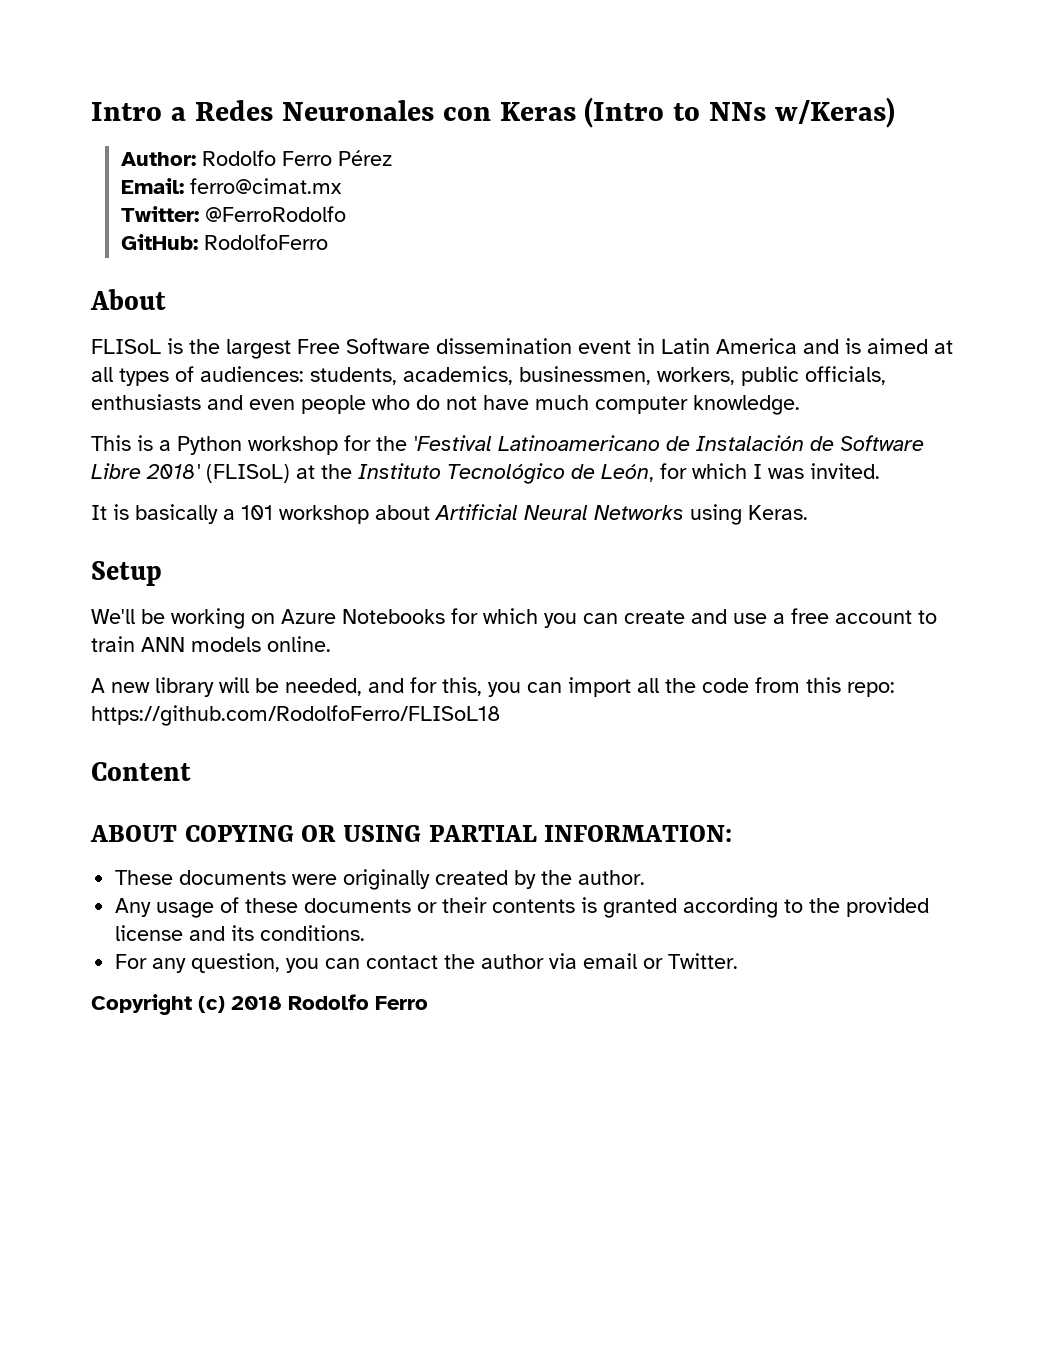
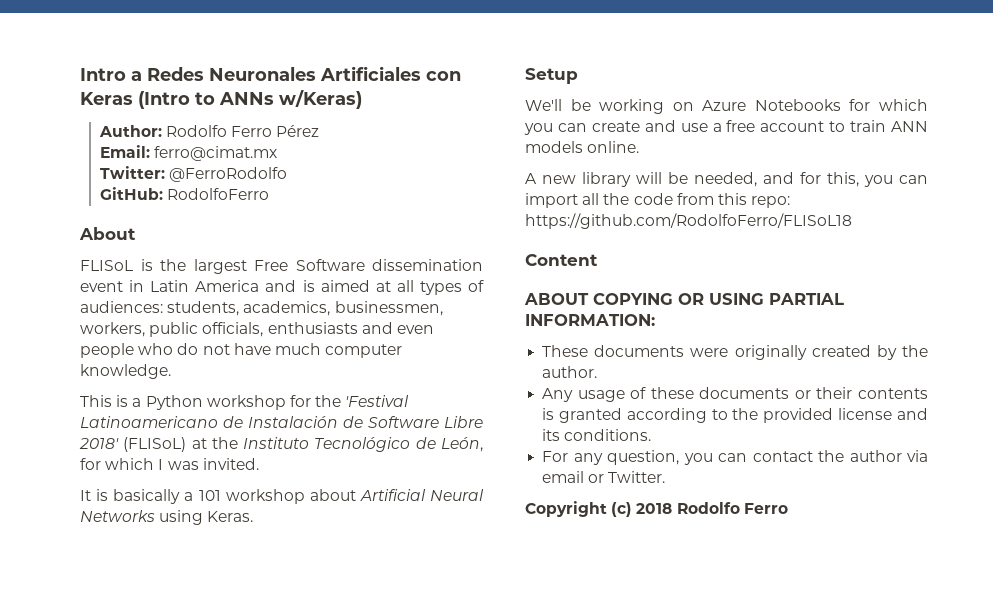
- Intro a Redes Neuronales con Keras (Intro to NNs w/Keras)
+ Intro a Redes Neuronales Artificiales con Keras (Intro to ANNs w/Keras)

